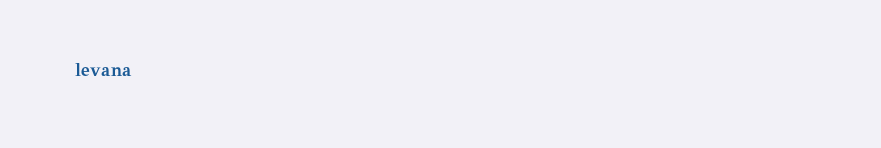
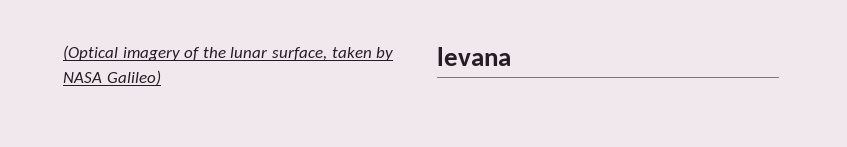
+ (Optical imagery of the lunar surface, taken by NASA Galileo)

